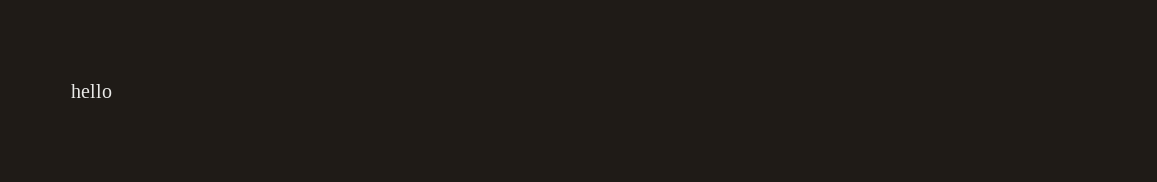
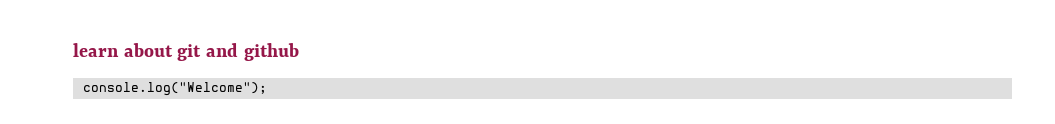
- hello
+ learn about git and github
+ console.log("Welcome");

